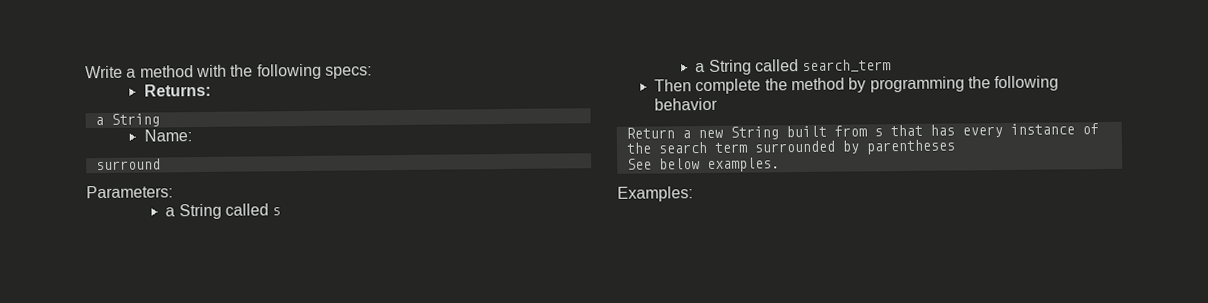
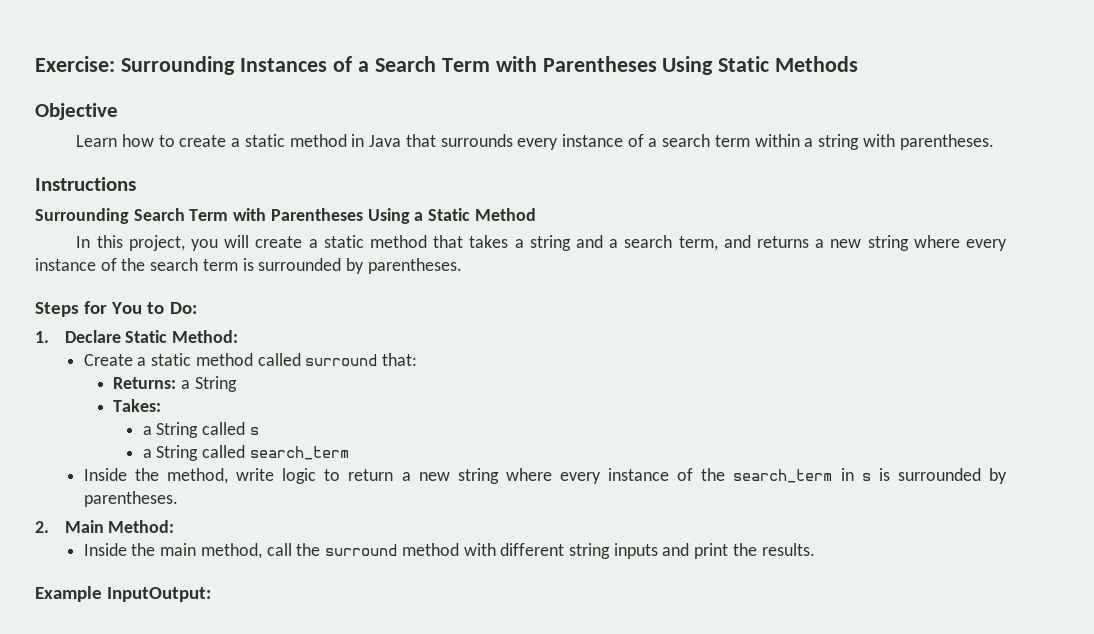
- Write a method with the following specs:
+ Exercise: Surrounding Instances of a Search Term with Parentheses Using Static Methods
+ Objective
+ Learn how to create a static method in Java that surrounds every instance of a search term within a string with parentheses.
+ Instructions
+ Surrounding Search Term with Parentheses Using a Static Method
+ In this project, you will create a static method that takes a string and a search term, and returns a new string where every instance of the search term is surrounded by parentheses.
+ Steps for You to Do:
+ 1. Declare Static Method:
+ Create a static method called surround that:
- Returns:
- a String
+ Returns: a String
- Name:
- surround
- Parameters:
+ Takes:
- Then complete the method by programming the following behavior
- Return a new String built from s that has every instance of the search term surrounded by parentheses
- See below examples.
- Examples:
+ Inside the method, write logic to return a new string where every instance of the search_term in s is surrounded by parentheses.
+ 2. Main Method:
+ Inside the main method, call the surround method with different string inputs and print the results.
+ Example InputOutput:

